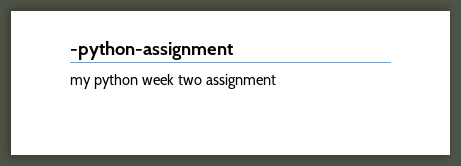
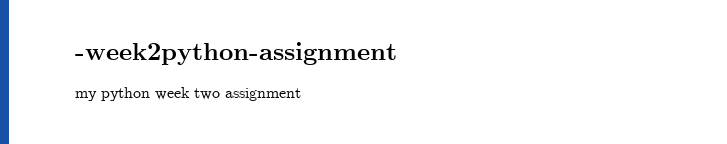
- -python-assignment
+ -week2python-assignment

